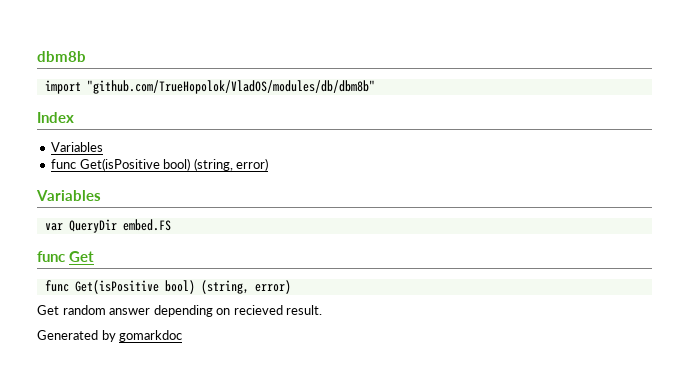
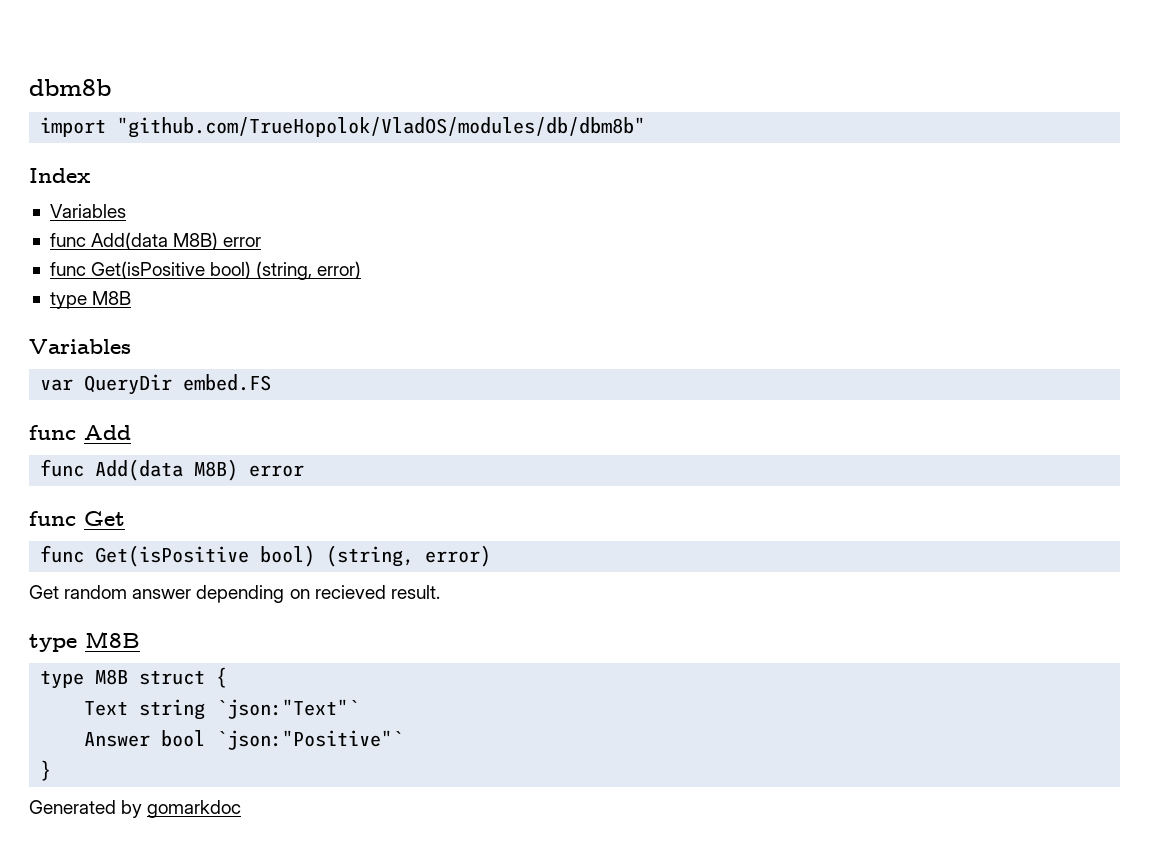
  Index
  Variables
+ func Add(data M8B) error
  func Get(isPositive bool) (string, error)
+ type M8B
+ func Add
+ func Add(data M8B) error
  Get random answer depending on recieved result.
+ type M8B
+ type M8B struct {
+ Text string `json:"Text"`
+ Answer bool `json:"Positive"`
+ }

